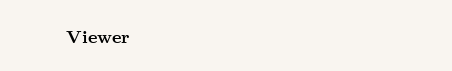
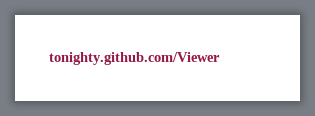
- Viewer
+ tonighty.github.com/Viewer

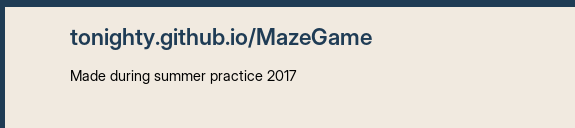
- tonighty.github.com/Viewer
+ tonighty.github.io/MazeGame
+ Made during summer practice 2017

